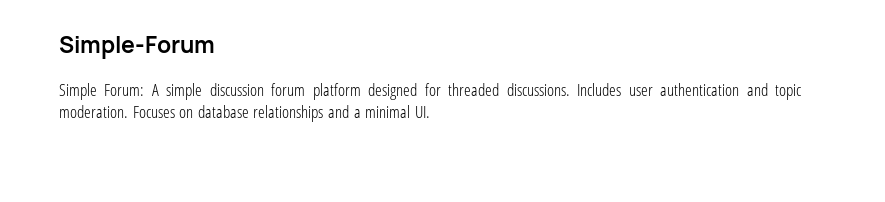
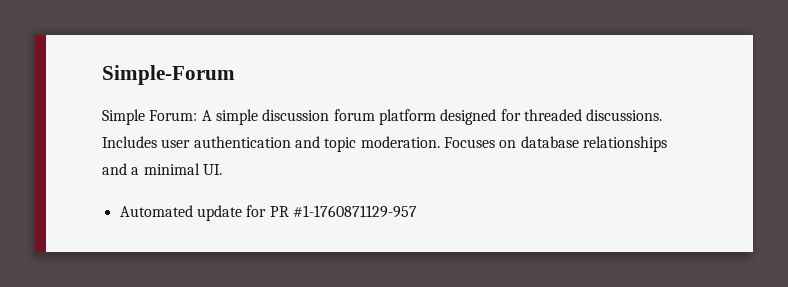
+ Automated update for PR #1-1760871129-957

